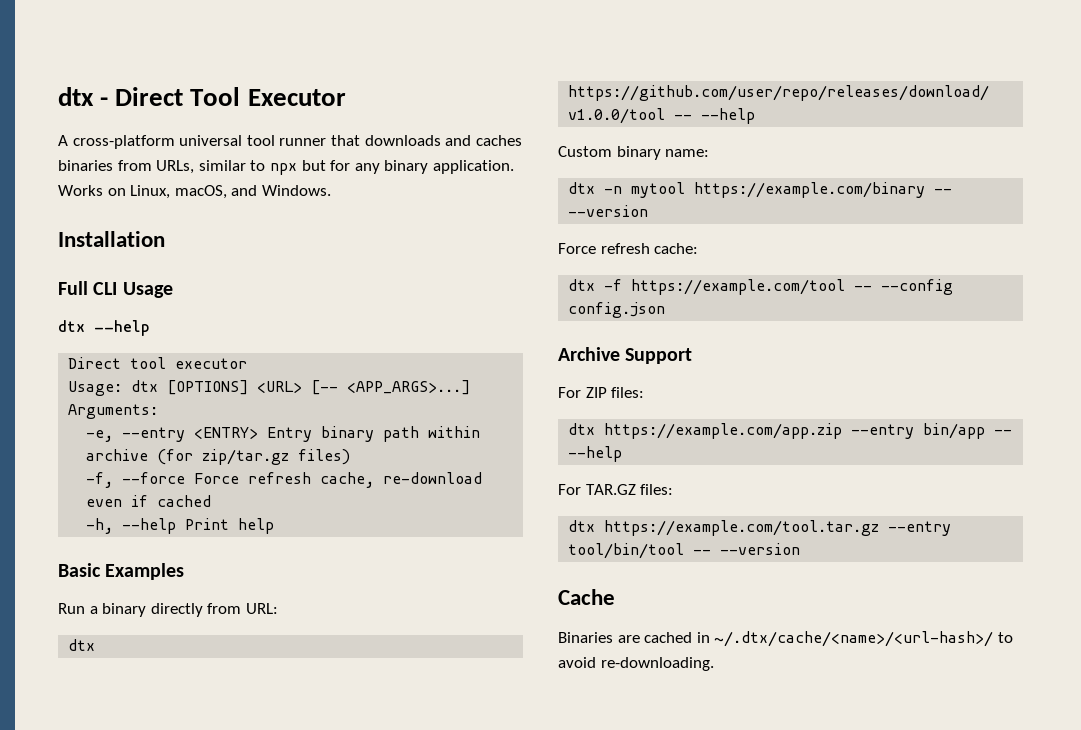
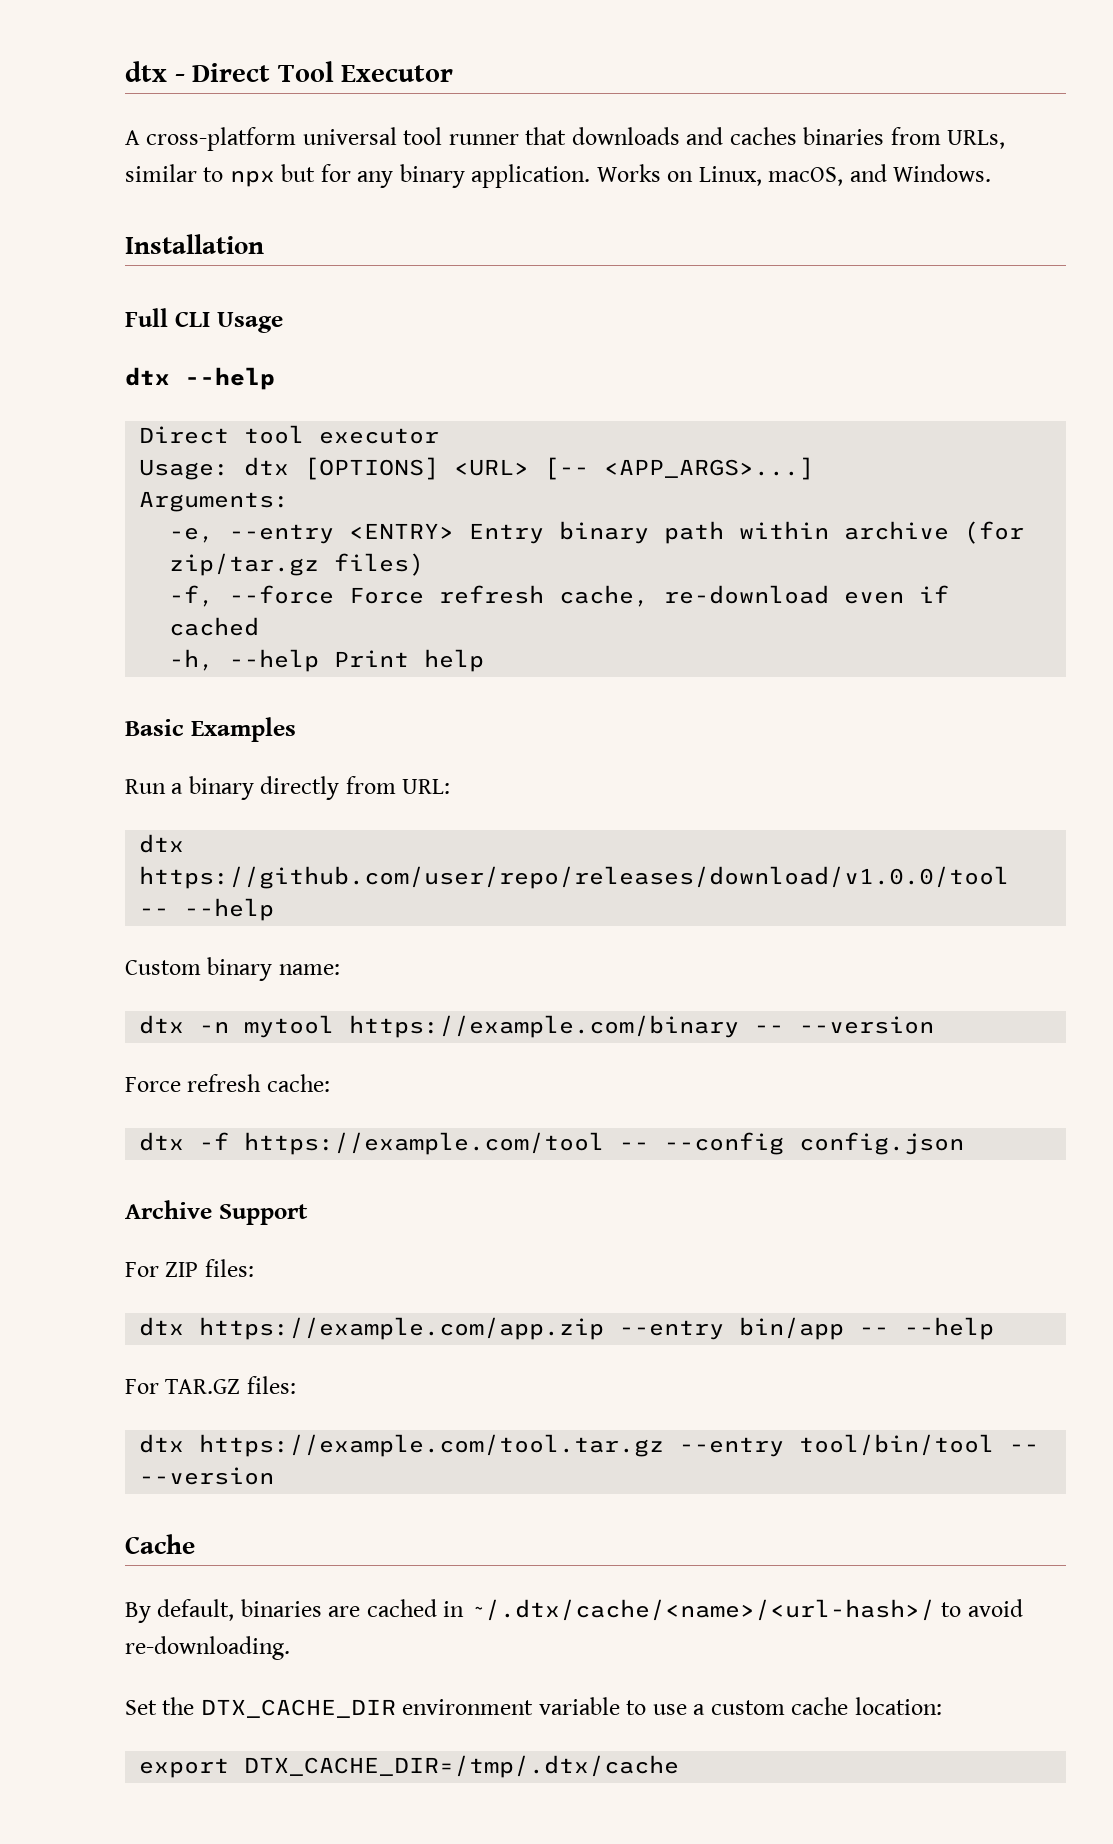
- Binaries are cached in ~/.dtx/cache/<name>/<url-hash>/ to avoid re-downloading.
+ By default, binaries are cached in ~/.dtx/cache/<name>/<url-hash>/ to avoid re-downloading.
+ Set the DTX_CACHE_DIR environment variable to use a custom cache location:
+ export DTX_CACHE_DIR=/tmp/.dtx/cache

